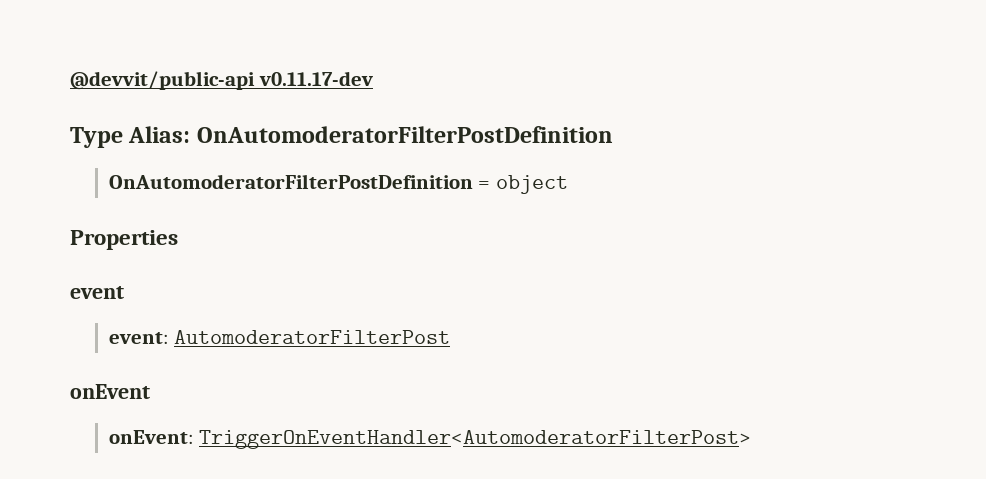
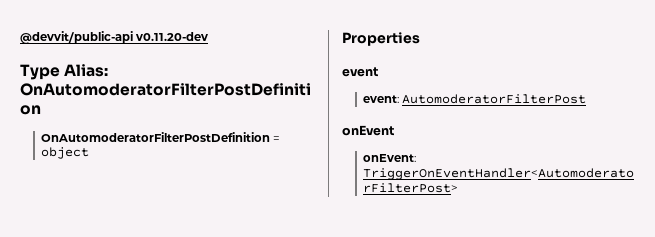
- @devvit/public-api v0.11.17-dev
+ @devvit/public-api v0.11.20-dev

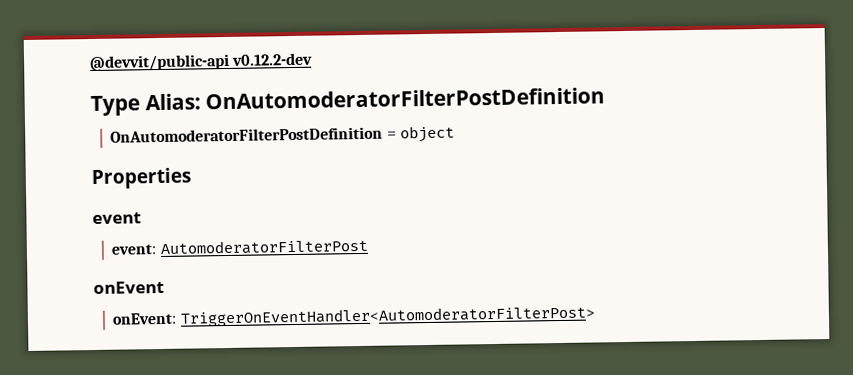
- @devvit/public-api v0.11.20-dev
+ @devvit/public-api v0.12.2-dev

